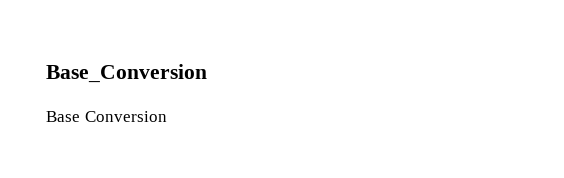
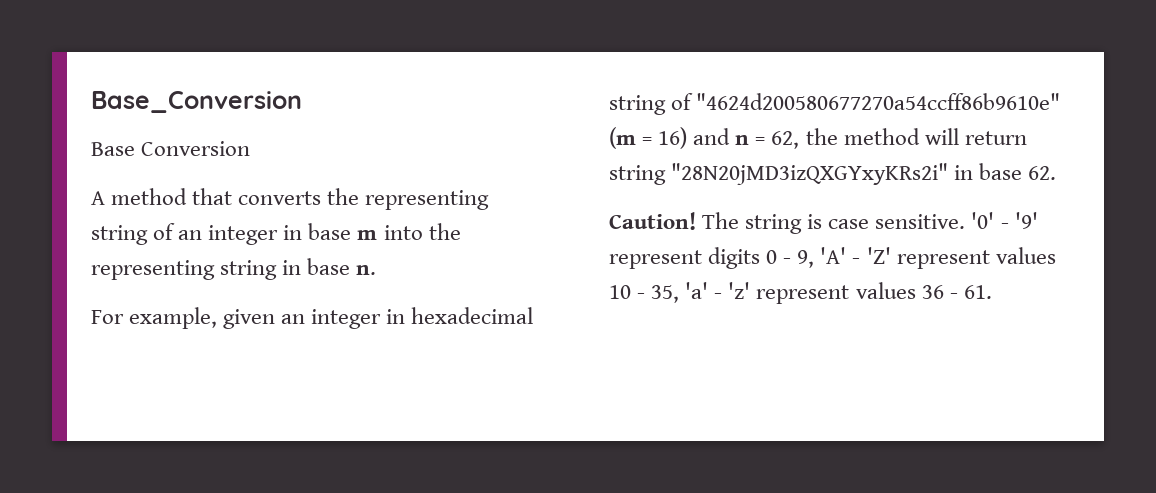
+ A method that converts the representing string of an integer in base m into the representing string in base n.
+ For example, given an integer in hexadecimal string of "4624d200580677270a54ccff86b9610e" (m = 16) and n = 62, the method will return string "28N20jMD3izQXGYxyKRs2i" in base 62.
+ Caution! The string is case sensitive. '0' - '9' represent digits 0 - 9, 'A' - 'Z' represent values 10 - 35, 'a' - 'z' represent values 36 - 61.

